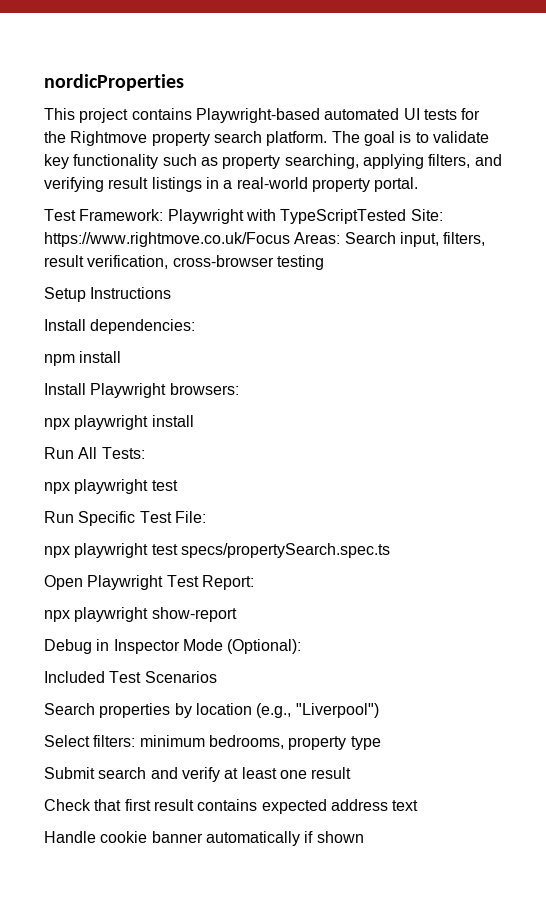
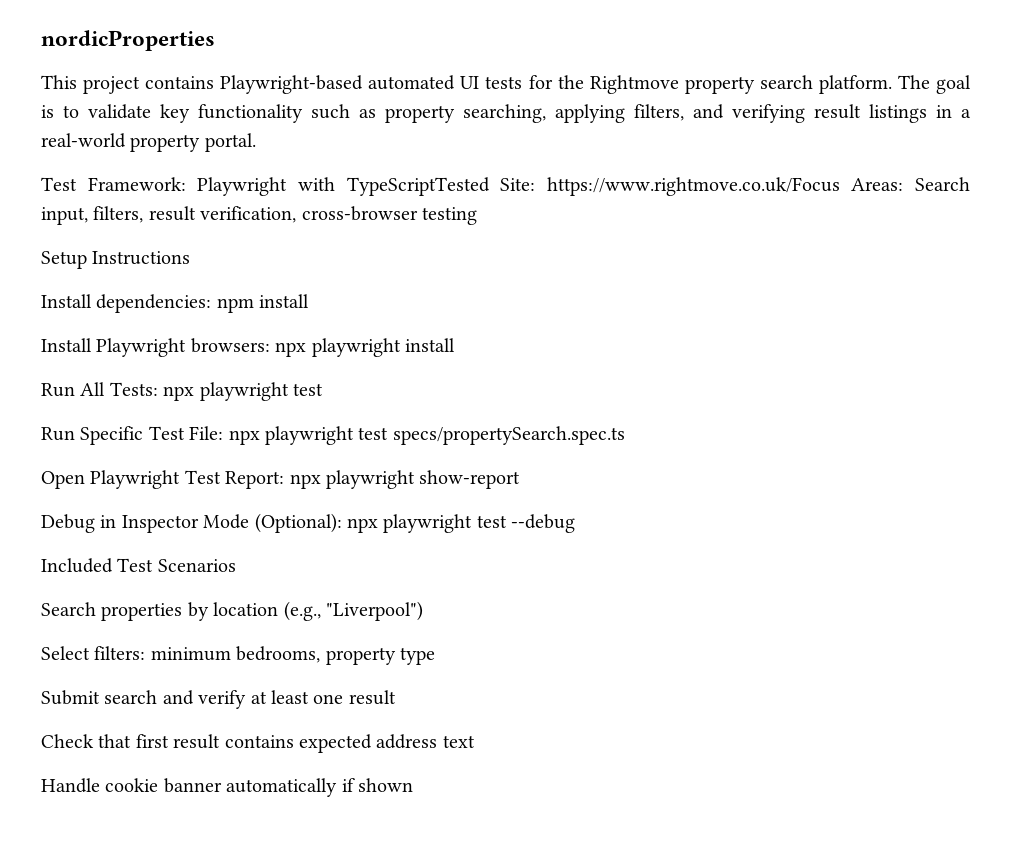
- Install dependencies:
- npm install
+ Install dependencies: npm install
- Install Playwright browsers:
- npx playwright install
+ Install Playwright browsers: npx playwright install
- Run All Tests:
- npx playwright test
+ Run All Tests: npx playwright test
- Run Specific Test File:
- npx playwright test specs/propertySearch.spec.ts
+ Run Specific Test File: npx playwright test specs/propertySearch.spec.ts
- Open Playwright Test Report:
- npx playwright show-report
+ Open Playwright Test Report: npx playwright show-report
- Debug in Inspector Mode (Optional):
+ Debug in Inspector Mode (Optional): npx playwright test --debug

